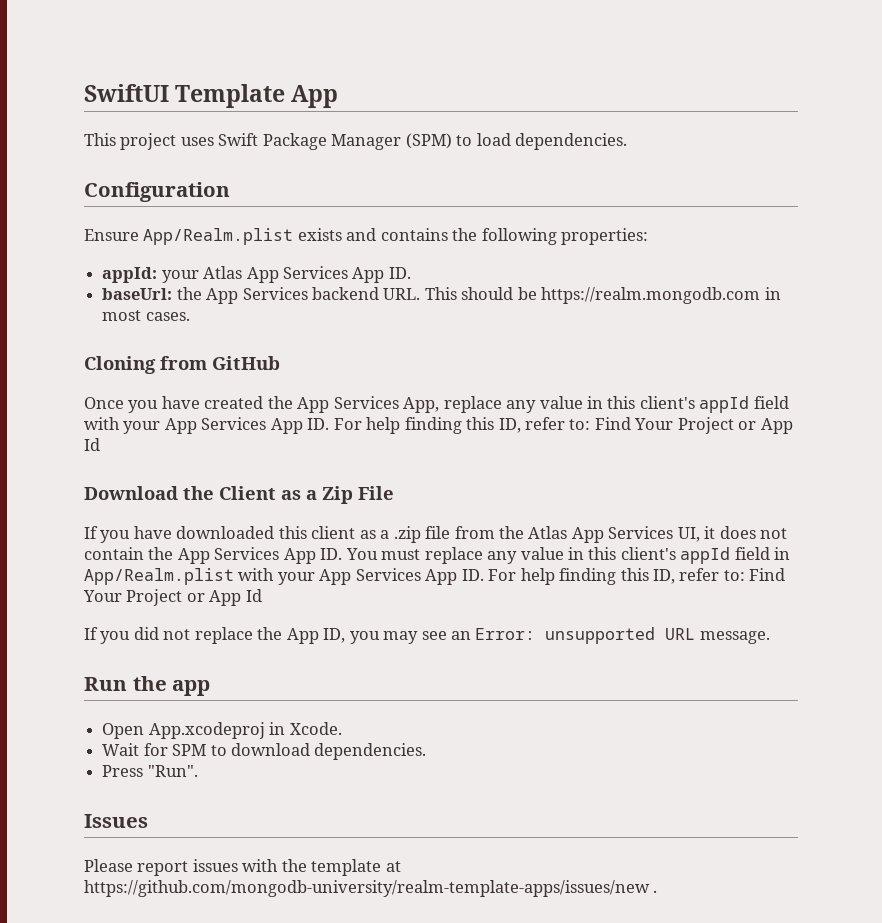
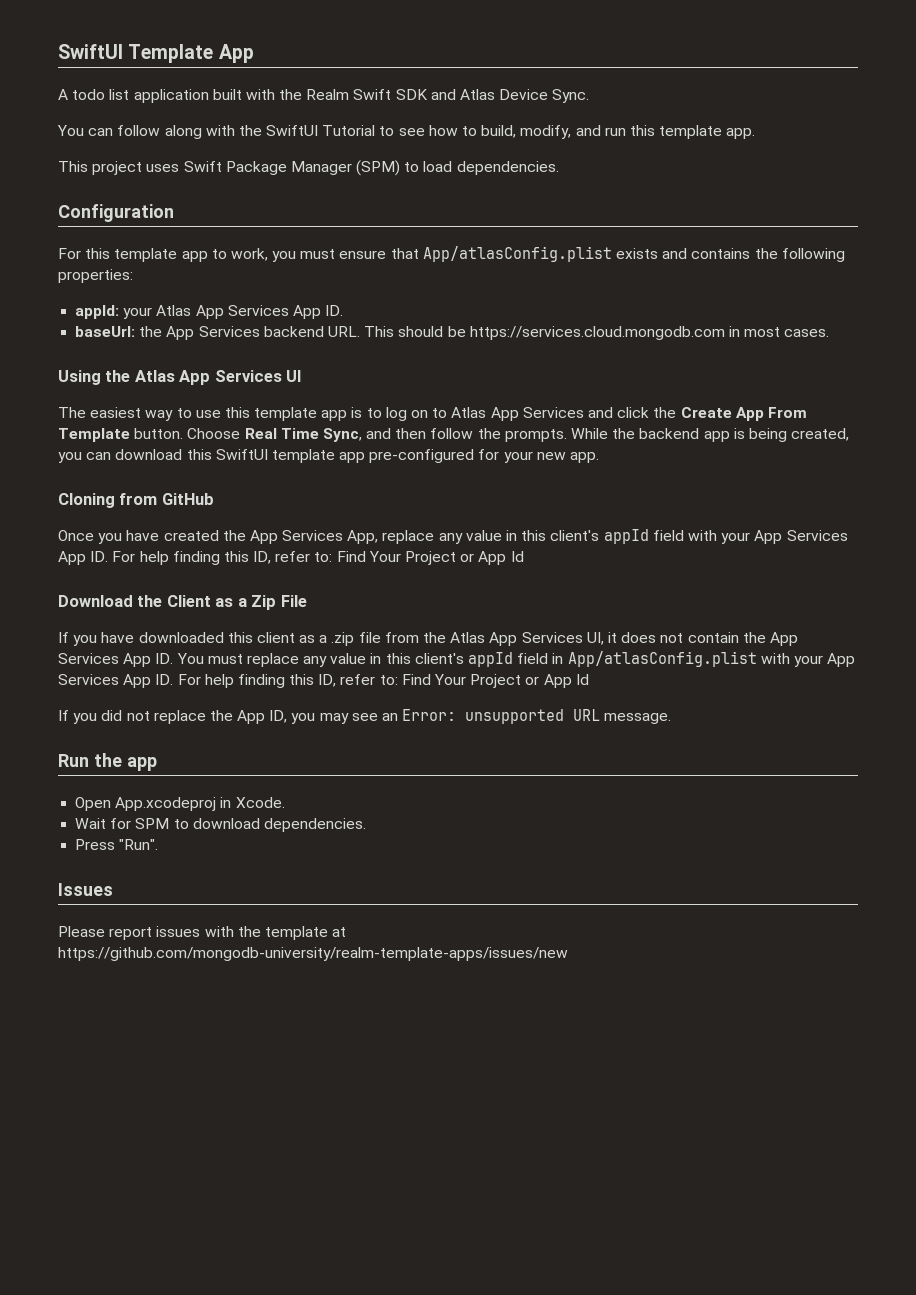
+ A todo list application built with the Realm Swift SDK and Atlas Device Sync.
+ You can follow along with the SwiftUI Tutorial to see how to build, modify, and run this template app.
- Ensure App/Realm.plist exists and contains the following properties:
+ For this template app to work, you must ensure that App/atlasConfig.plist exists and contains the following properties:
- baseUrl: the App Services backend URL. This should be https://realm.mongodb.com in most cases.
+ baseUrl: the App Services backend URL. This should be https://services.cloud.mongodb.com in most cases.
+ Using the Atlas App Services UI
+ The easiest way to use this template app is to log on to Atlas App Services and click the Create App From Template button. Choose Real Time Sync, and then follow the prompts. While the backend app is being created, you can download this SwiftUI template app pre-configured for your new app.
- If you have downloaded this client as a .zip file from the Atlas App Services UI, it does not contain the App Services App ID. You must replace any value in this client's appId field in App/Realm.plist with your App Services App ID. For help finding this ID, refer to: Find Your Project or App Id
+ If you have downloaded this client as a .zip file from the Atlas App Services UI, it does not contain the App Services App ID. You must replace any value in this client's appId field in App/atlasConfig.plist with your App Services App ID. For help finding this ID, refer to: Find Your Project or App Id
- Please report issues with the template at https://github.com/mongodb-university/realm-template-apps/issues/new .
+ Please report issues with the template at https://github.com/mongodb-university/realm-template-apps/issues/new

